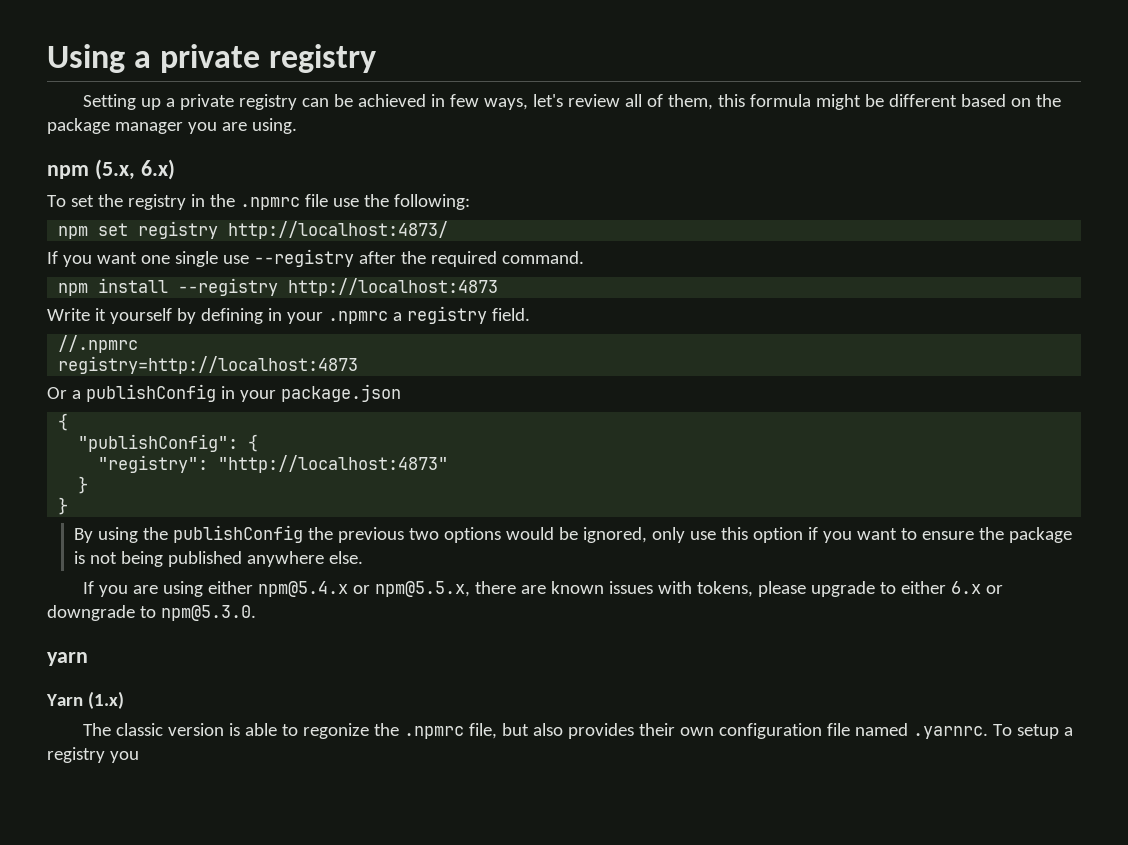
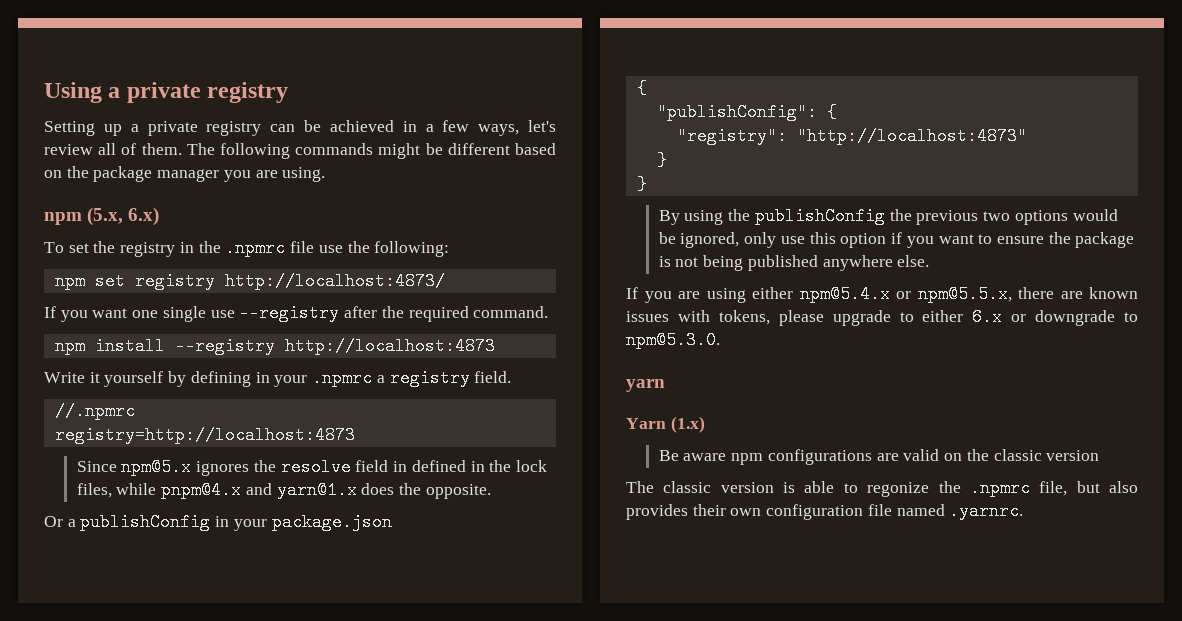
- Setting up a private registry can be achieved in few ways, let's review all of them, this formula might be different based on the package manager you are using.
+ Setting up a private registry can be achieved in a few ways, let's review all of them. The following commands might be different based on the package manager you are using.
+ Since npm@5.x ignores the resolve field in defined in the lock files, while pnpm@4.x and yarn@1.x does the opposite.
+ Be aware npm configurations are valid on the classic version
- The classic version is able to regonize the .npmrc file, but also provides their own configuration file named .yarnrc. To setup a registry you
+ The classic version is able to regonize the .npmrc file, but also provides their own configuration file named .yarnrc.

